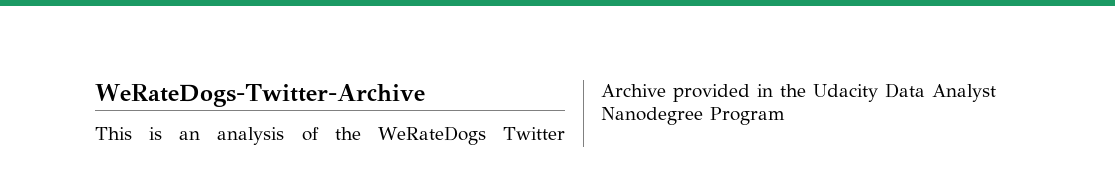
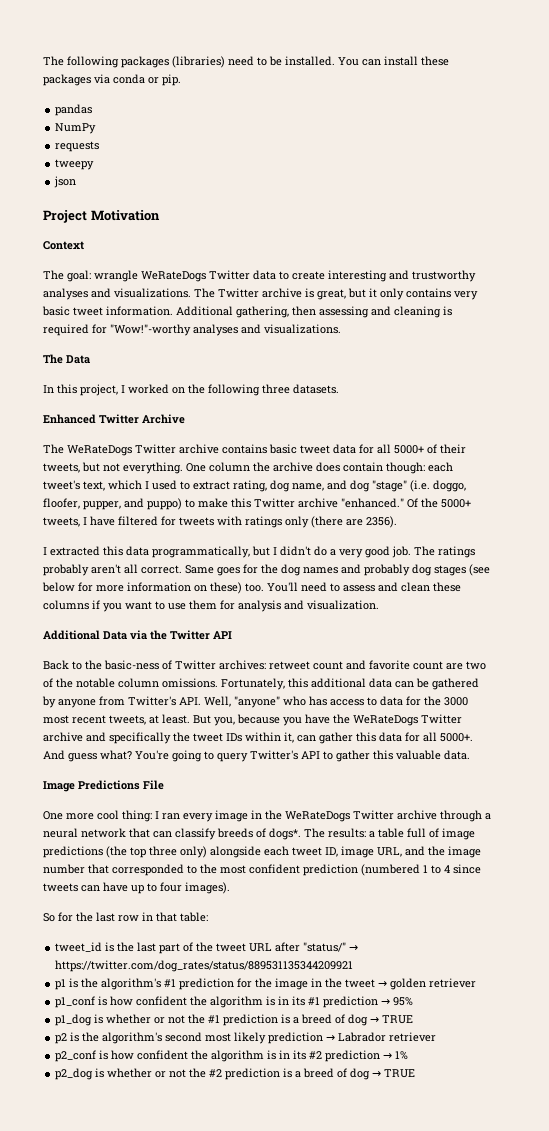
- WeRateDogs-Twitter-Archive
- This is an analysis of the WeRateDogs Twitter Archive provided in the Udacity Data Analyst Nanodegree Program
+ The following packages (libraries) need to be installed. You can install these packages via conda or pip.
+ pandas
+ NumPy
+ requests
+ tweepy
+ json
+ Project Motivation
+ Context
+ The goal: wrangle WeRateDogs Twitter data to create interesting and trustworthy analyses and visualizations. The Twitter archive is great, but it only contains very basic tweet information. Additional gathering, then assessing and cleaning is required for "Wow!"-worthy analyses and visualizations.
+ The Data
+ In this project, I worked on the following three datasets.
+ Enhanced Twitter Archive
+ The WeRateDogs Twitter archive contains basic tweet data for all 5000+ of their tweets, but not everything. One column the archive does contain though: each tweet's text, which I used to extract rating, dog name, and dog "stage" (i.e. doggo, floofer, pupper, and puppo) to make this Twitter archive "enhanced." Of the 5000+ tweets, I have filtered for tweets with ratings only (there are 2356).
+ I extracted this data programmatically, but I didn't do a very good job. The ratings probably aren't all correct. Same goes for the dog names and probably dog stages (see below for more information on these) too. You'll need to assess and clean these columns if you want to use them for analysis and visualization.
+ Additional Data via the Twitter API
+ Back to the basic-ness of Twitter archives: retweet count and favorite count are two of the notable column omissions. Fortunately, this additional data can be gathered by anyone from Twitter's API. Well, "anyone" who has access to data for the 3000 most recent tweets, at least. But you, because you have the WeRateDogs Twitter archive and specifically the tweet IDs within it, can gather this data for all 5000+. And guess what? You're going to query Twitter's API to gather this valuable data.
+ Image Predictions File
+ One more cool thing: I ran every image in the WeRateDogs Twitter archive through a neural network that can classify breeds of dogs*. The results: a table full of image predictions (the top three only) alongside each tweet ID, image URL, and the image number that corresponded to the most confident prediction (numbered 1 to 4 since tweets can have up to four images).
+ So for the last row in that table:
+ tweet_id is the last part of the tweet URL after "status/" → https://twitter.com/dog_rates/status/889531135344209921
+ p1 is the algorithm's #1 prediction for the image in the tweet → golden retriever
+ p1_conf is how confident the algorithm is in its #1 prediction → 95%
+ p1_dog is whether or not the #1 prediction is a breed of dog → TRUE
+ p2 is the algorithm's second most likely prediction → Labrador retriever
+ p2_conf is how confident the algorithm is in its #2 prediction → 1%
+ p2_dog is whether or not the #2 prediction is a breed of dog → TRUE

